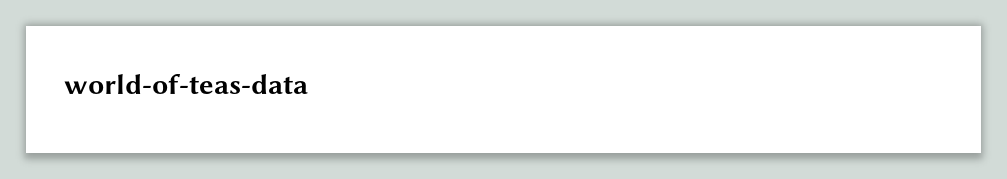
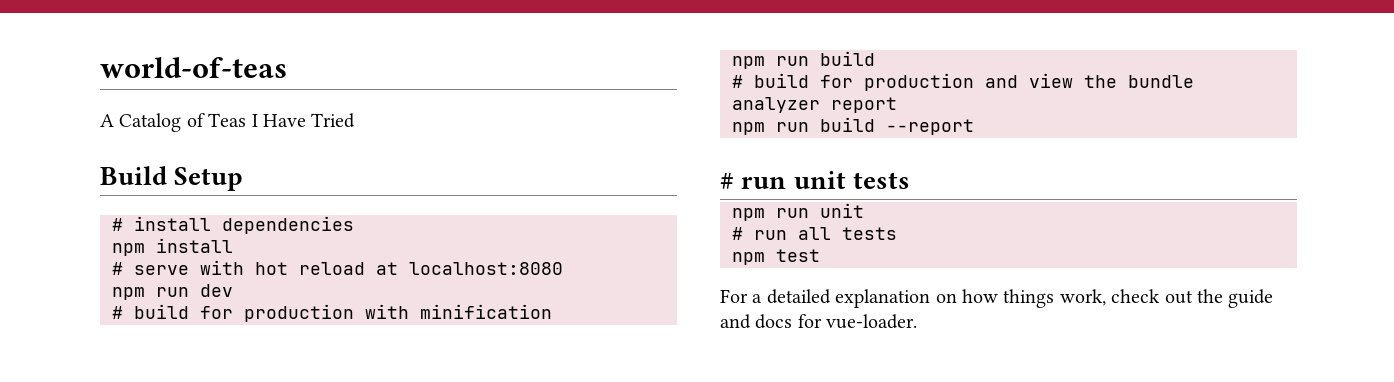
- world-of-teas-data
+ world-of-teas
+ A Catalog of Teas I Have Tried
+ Build Setup
+ # install dependencies
+ npm install
+ # serve with hot reload at localhost:8080
+ npm run dev
+ # build for production with minification
+ npm run build
+ # build for production and view the bundle analyzer report
+ npm run build --report
+ # run unit tests
+ npm run unit
+ # run all tests
+ npm test
+ For a detailed explanation on how things work, check out the guide and docs for vue-loader.

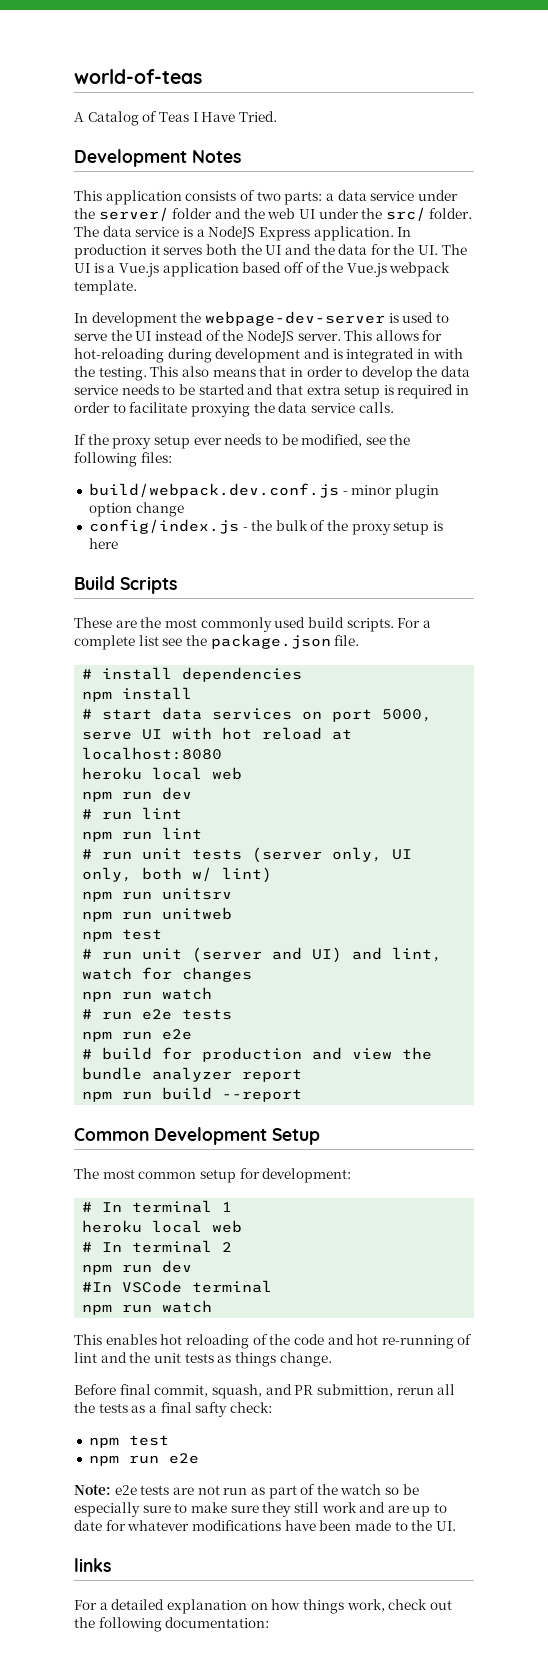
- A Catalog of Teas I Have Tried
- Build Setup
+ A Catalog of Teas I Have Tried.
+ Development Notes
+ This application consists of two parts: a data service under the server/ folder and the web UI under the src/ folder. The data service is a NodeJS Express application. In production it serves both the UI and the data for the UI. The UI is a Vue.js application based off of the Vue.js webpack template.
+ In development the webpage-dev-server is used to serve the UI instead of the NodeJS server. This allows for hot-reloading during development and is integrated in with the testing. This also means that in order to develop the data service needs to be started and that extra setup is required in order to facilitate proxying the data service calls.
+ If the proxy setup ever needs to be modified, see the following files:
+ build/webpack.dev.conf.js - minor plugin option change
+ config/index.js - the bulk of the proxy setup is here
+ Build Scripts
+ These are the most commonly used build scripts. For a complete list see the package.json file.
- # serve with hot reload at localhost:8080
+ # start data services on port 5000, serve UI with hot reload at localhost:8080
+ heroku local web
- # build for production with minification
- npm run build
+ # run lint
+ npm run lint
+ # run unit tests (server only, UI only, both w/ lint)
+ npm run unitsrv
+ npm run unitweb
+ npm test
+ # run unit (server and UI) and lint, watch for changes
+ npn run watch
+ # run e2e tests
+ npm run e2e
- # run unit tests
- npm run unit
- # run all tests
+ Common Development Setup
+ The most common setup for development:
+ # In terminal 1
+ heroku local web
+ # In terminal 2
+ npm run dev
+ #In VSCode terminal
+ npm run watch
+ This enables hot reloading of the code and hot re-running of lint and the unit tests as things change.
+ Before final commit, squash, and PR submittion, rerun all the tests as a final safty check:
  npm test
+ npm run e2e
+ Note: e2e tests are not run as part of the watch so be especially sure to make sure they still work and are up to date for whatever modifications have been made to the UI.
+ links
- For a detailed explanation on how things work, check out the guide and docs for vue-loader.
+ For a detailed explanation on how things work, check out the following documentation:

